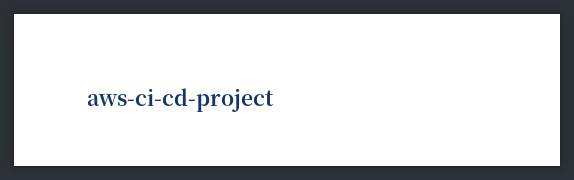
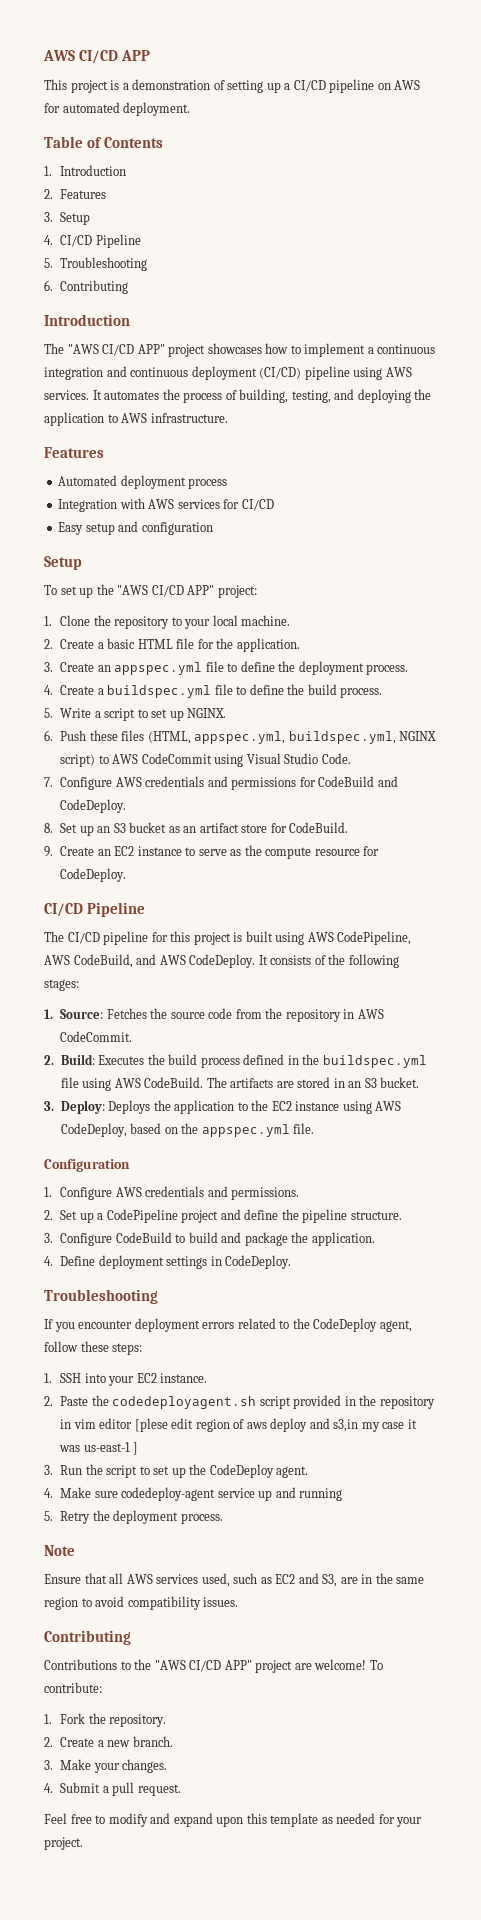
- aws-ci-cd-project
+ AWS CI/CD APP
+ This project is a demonstration of setting up a CI/CD pipeline on AWS for automated deployment.
+ Table of Contents
+ 1. Introduction
+ 2. Features
+ 3. Setup
+ 4. CI/CD Pipeline
+ 5. Troubleshooting
+ 6. Contributing
+ Introduction
+ The "AWS CI/CD APP" project showcases how to implement a continuous integration and continuous deployment (CI/CD) pipeline using AWS services. It automates the process of building, testing, and deploying the application to AWS infrastructure.
+ Features
+ Automated deployment process
+ Integration with AWS services for CI/CD
+ Easy setup and configuration
+ Setup
+ To set up the "AWS CI/CD APP" project:
+ 1. Clone the repository to your local machine.
+ 2. Create a basic HTML file for the application.
+ 3. Create an appspec.yml file to define the deployment process.
+ 4. Create a buildspec.yml file to define the build process.
+ 5. Write a script to set up NGINX.
+ 6. Push these files (HTML, appspec.yml, buildspec.yml, NGINX script) to AWS CodeCommit using Visual Studio Code.
+ 7. Configure AWS credentials and permissions for CodeBuild and CodeDeploy.
+ 8. Set up an S3 bucket as an artifact store for CodeBuild.
+ 9. Create an EC2 instance to serve as the compute resource for CodeDeploy.
+ CI/CD Pipeline
+ The CI/CD pipeline for this project is built using AWS CodePipeline, AWS CodeBuild, and AWS CodeDeploy. It consists of the following stages:
+ 1. Source: Fetches the source code from the repository in AWS CodeCommit.
+ 2. Build: Executes the build process defined in the buildspec.yml file using AWS CodeBuild. The artifacts are stored in an S3 bucket.
+ 3. Deploy: Deploys the application to the EC2 instance using AWS CodeDeploy, based on the appspec.yml file.
+ Configuration
+ 1. Configure AWS credentials and permissions.
+ 2. Set up a CodePipeline project and define the pipeline structure.
+ 3. Configure CodeBuild to build and package the application.
+ 4. Define deployment settings in CodeDeploy.
+ Troubleshooting
+ If you encounter deployment errors related to the CodeDeploy agent, follow these steps:
+ 1. SSH into your EC2 instance.
+ 2. Paste the codedeployagent.sh script provided in the repository in vim editor [plese edit region of aws deploy and s3,in my case it was us-east-1 ]
+ 3. Run the script to set up the CodeDeploy agent.
+ 4. Make sure codedeploy-agent service up and running
+ 5. Retry the deployment process.
+ Note
+ Ensure that all AWS services used, such as EC2 and S3, are in the same region to avoid compatibility issues.
+ Contributing
+ Contributions to the "AWS CI/CD APP" project are welcome! To contribute:
+ 1. Fork the repository.
+ 2. Create a new branch.
+ 3. Make your changes.
+ 4. Submit a pull request.
+ Feel free to modify and expand upon this template as needed for your project.

